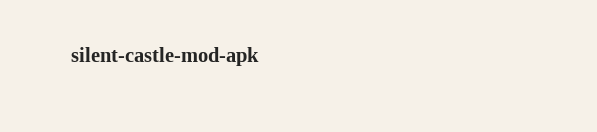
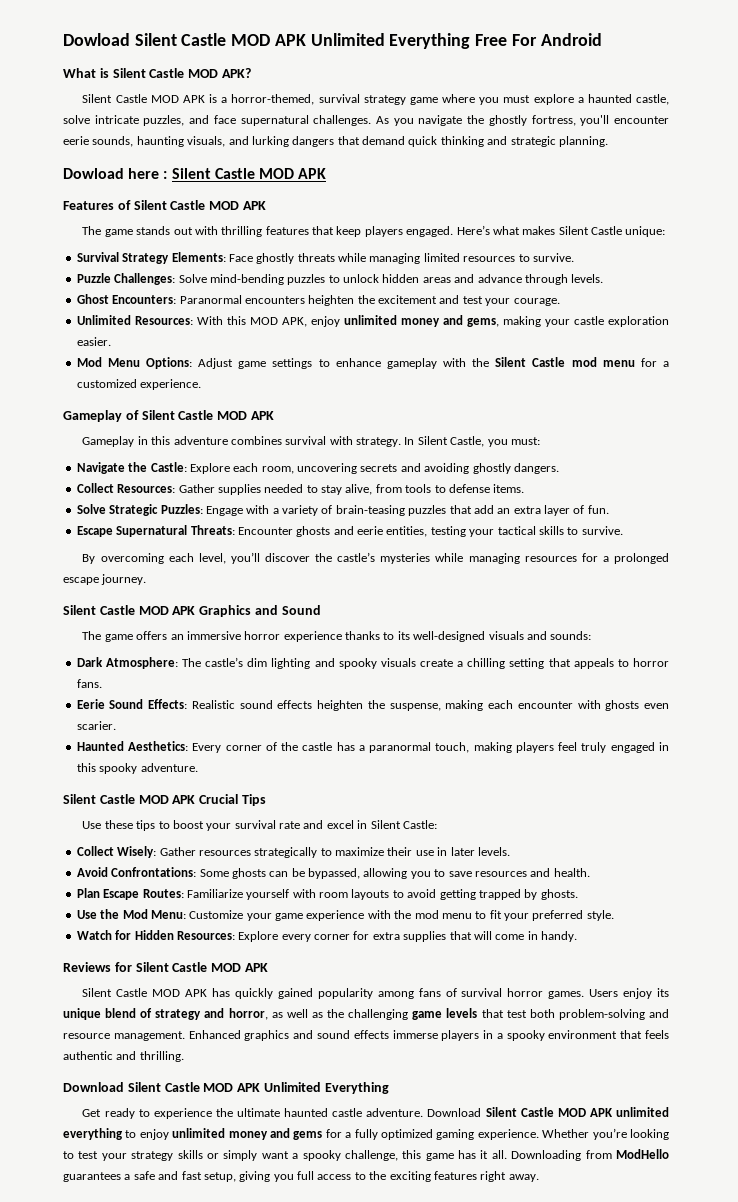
- silent-castle-mod-apk
+ Dowload Silent Castle MOD APK Unlimited Everything Free For Android
+ What is Silent Castle MOD APK?
+ Silent Castle MOD APK is a horror-themed, survival strategy game where you must explore a haunted castle, solve intricate puzzles, and face supernatural challenges. As you navigate the ghostly fortress, you'll encounter eerie sounds, haunting visuals, and lurking dangers that demand quick thinking and strategic planning.
+ Dowload here : Silent Castle MOD APK
+ Features of Silent Castle MOD APK
+ The game stands out with thrilling features that keep players engaged. Here’s what makes Silent Castle unique:
+ Survival Strategy Elements: Face ghostly threats while managing limited resources to survive.
+ Puzzle Challenges: Solve mind-bending puzzles to unlock hidden areas and advance through levels.
+ Ghost Encounters: Paranormal encounters heighten the excitement and test your courage.
+ Unlimited Resources: With this MOD APK, enjoy unlimited money and gems, making your castle exploration easier.
+ Mod Menu Options: Adjust game settings to enhance gameplay with the Silent Castle mod menu for a customized experience.
+ Gameplay of Silent Castle MOD APK
+ Gameplay in this adventure combines survival with strategy. In Silent Castle, you must:
+ Navigate the Castle: Explore each room, uncovering secrets and avoiding ghostly dangers.
+ Collect Resources: Gather supplies needed to stay alive, from tools to defense items.
+ Solve Strategic Puzzles: Engage with a variety of brain-teasing puzzles that add an extra layer of fun.
+ Escape Supernatural Threats: Encounter ghosts and eerie entities, testing your tactical skills to survive.
+ By overcoming each level, you’ll discover the castle’s mysteries while managing resources for a prolonged escape journey.
+ Silent Castle MOD APK Graphics and Sound
+ The game offers an immersive horror experience thanks to its well-designed visuals and sounds:
+ Dark Atmosphere: The castle’s dim lighting and spooky visuals create a chilling setting that appeals to horror fans.
+ Eerie Sound Effects: Realistic sound effects heighten the suspense, making each encounter with ghosts even scarier.
+ Haunted Aesthetics: Every corner of the castle has a paranormal touch, making players feel truly engaged in this spooky adventure.
+ Silent Castle MOD APK Crucial Tips
+ Use these tips to boost your survival rate and excel in Silent Castle:
+ Collect Wisely: Gather resources strategically to maximize their use in later levels.
+ Avoid Confrontations: Some ghosts can be bypassed, allowing you to save resources and health.
+ Plan Escape Routes: Familiarize yourself with room layouts to avoid getting trapped by ghosts.
+ Use the Mod Menu: Customize your game experience with the mod menu to fit your preferred style.
+ Watch for Hidden Resources: Explore every corner for extra supplies that will come in handy.
+ Reviews for Silent Castle MOD APK
+ Silent Castle MOD APK has quickly gained popularity among fans of survival horror games. Users enjoy its unique blend of strategy and horror, as well as the challenging game levels that test both problem-solving and resource management. Enhanced graphics and sound effects immerse players in a spooky environment that feels authentic and thrilling.
+ Download Silent Castle MOD APK Unlimited Everything
+ Get ready to experience the ultimate haunted castle adventure. Download Silent Castle MOD APK unlimited everything to enjoy unlimited money and gems for a fully optimized gaming experience. Whether you’re looking to test your strategy skills or simply want a spooky challenge, this game has it all. Downloading from ModHello guarantees a safe and fast setup, giving you full access to the exciting features right away.

